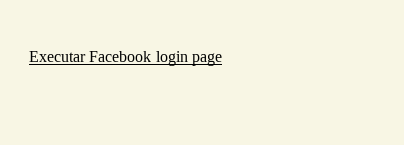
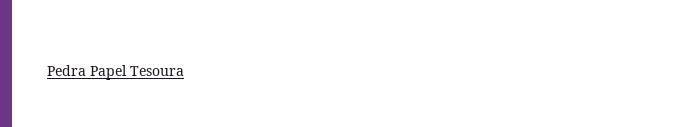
- Executar Facebook login page
+ Pedra Papel Tesoura

